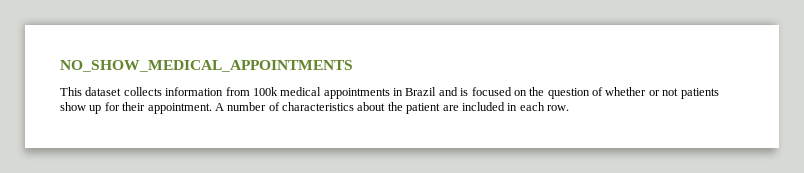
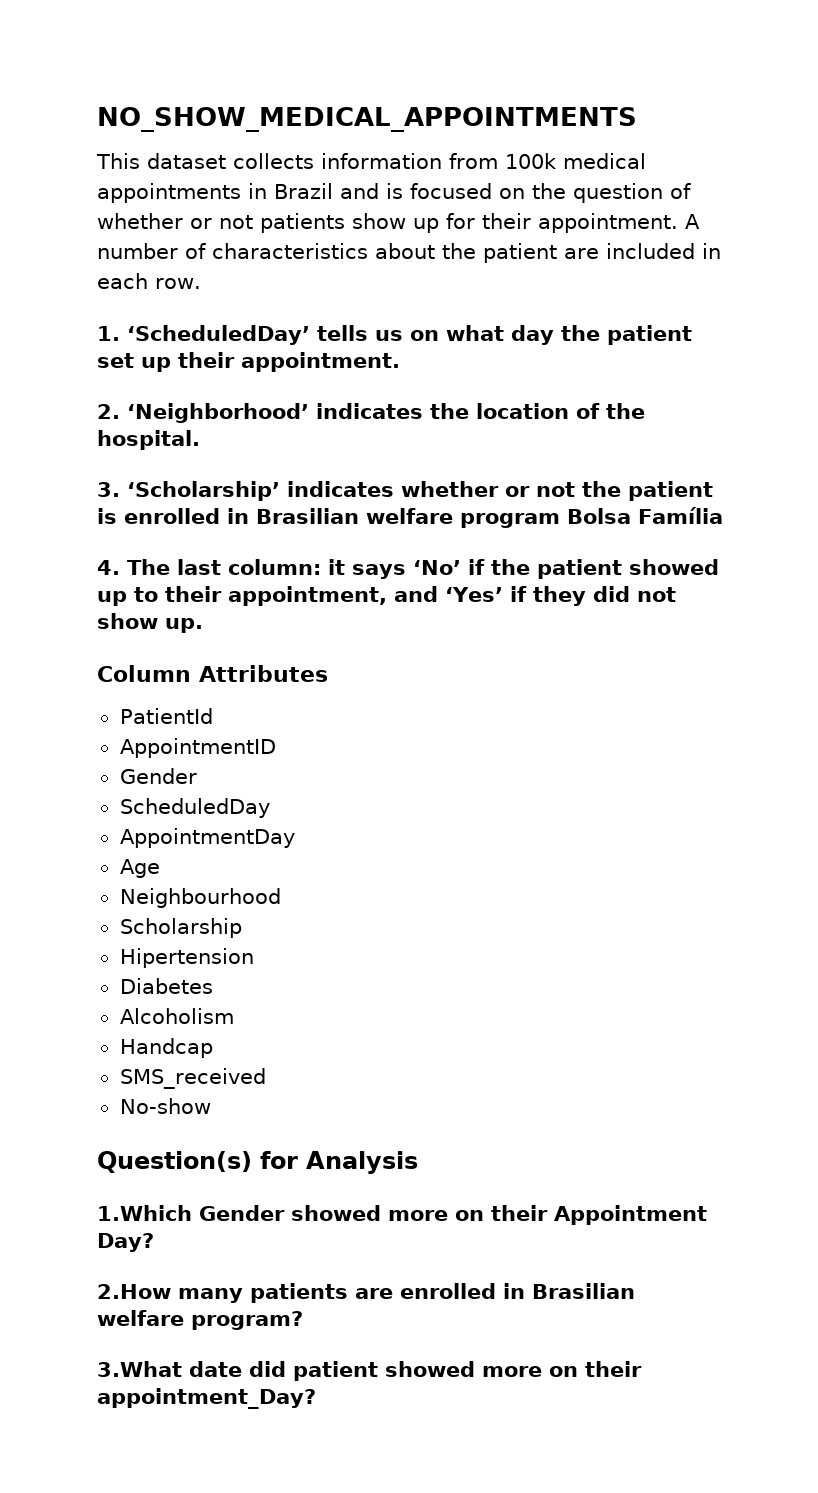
+ 1. ‘ScheduledDay’ tells us on what day the patient set up their appointment.
+ 2. ‘Neighborhood’ indicates the location of the hospital.
+ 3. ‘Scholarship’ indicates whether or not the patient is enrolled in Brasilian welfare program Bolsa Família
+ 4. The last column: it says ‘No’ if the patient showed up to their appointment, and ‘Yes’ if they did not show up.
+ Column Attributes
+ PatientId
+ AppointmentID
+ Gender
+ ScheduledDay
+ AppointmentDay
+ Age
+ Neighbourhood
+ Scholarship
+ Hipertension
+ Diabetes
+ Alcoholism
+ Handcap
+ SMS_received
+ No-show
+ Question(s) for Analysis
+ 1.Which Gender showed more on their Appointment Day?
+ 2.How many patients are enrolled in Brasilian welfare program?
+ 3.What date did patient showed more on their appointment_Day?

